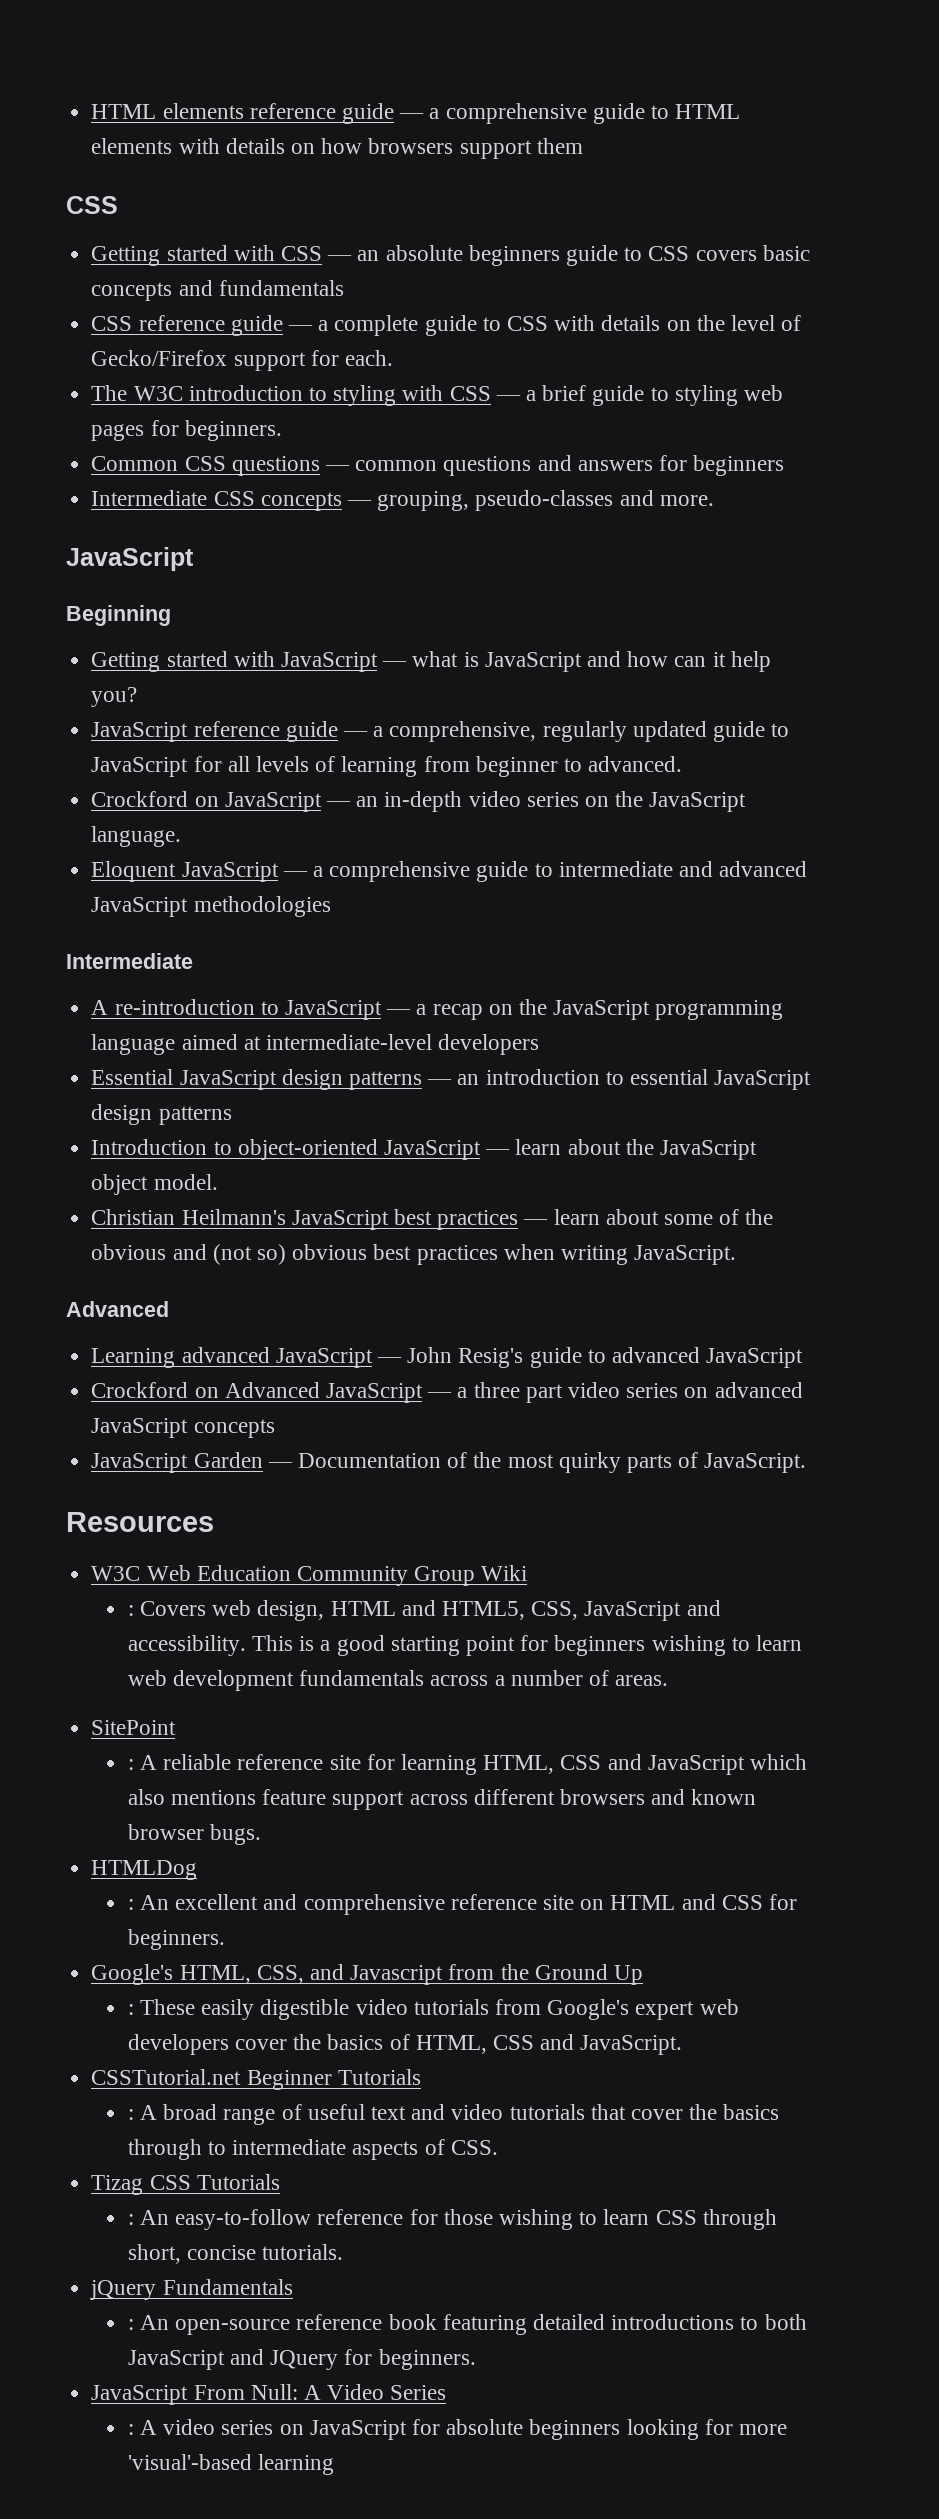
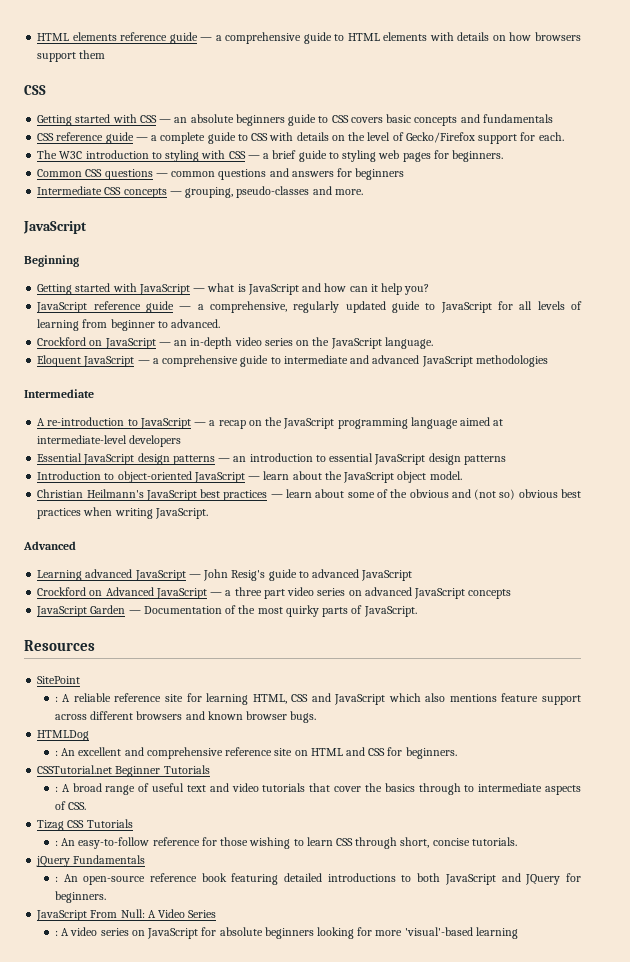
- W3C Web Education Community Group Wiki
- : Covers web design, HTML and HTML5, CSS, JavaScript and accessibility. This is a good starting point for beginners wishing to learn web development fundamentals across a number of areas.
- Google's HTML, CSS, and Javascript from the Ground Up
- : These easily digestible video tutorials from Google's expert web developers cover the basics of HTML, CSS and JavaScript.

